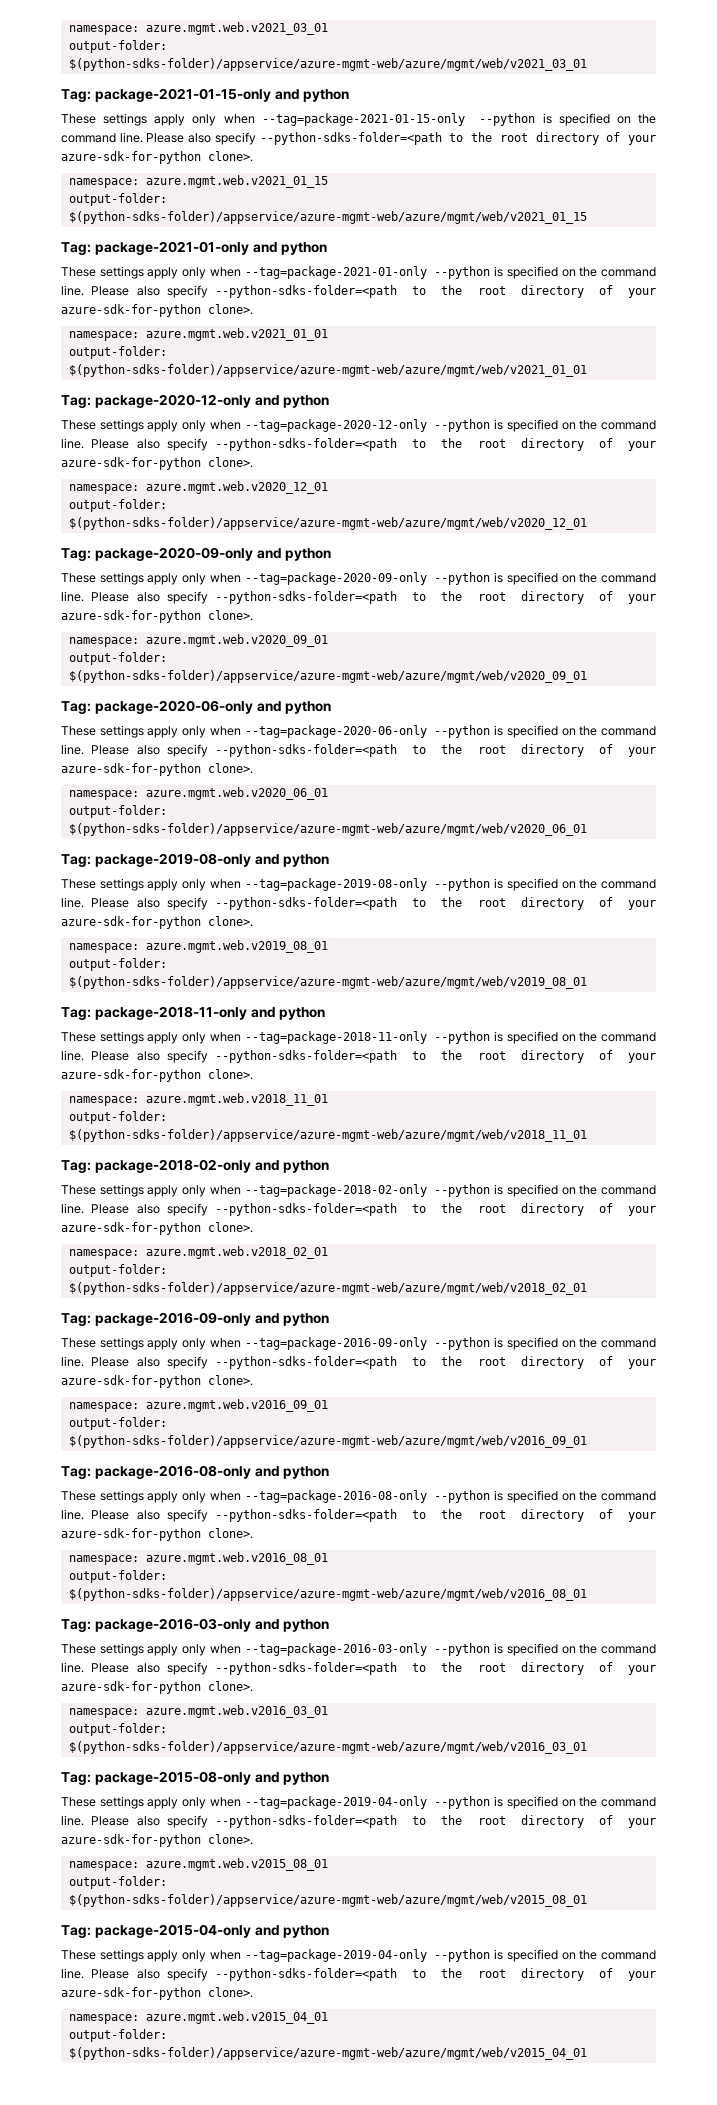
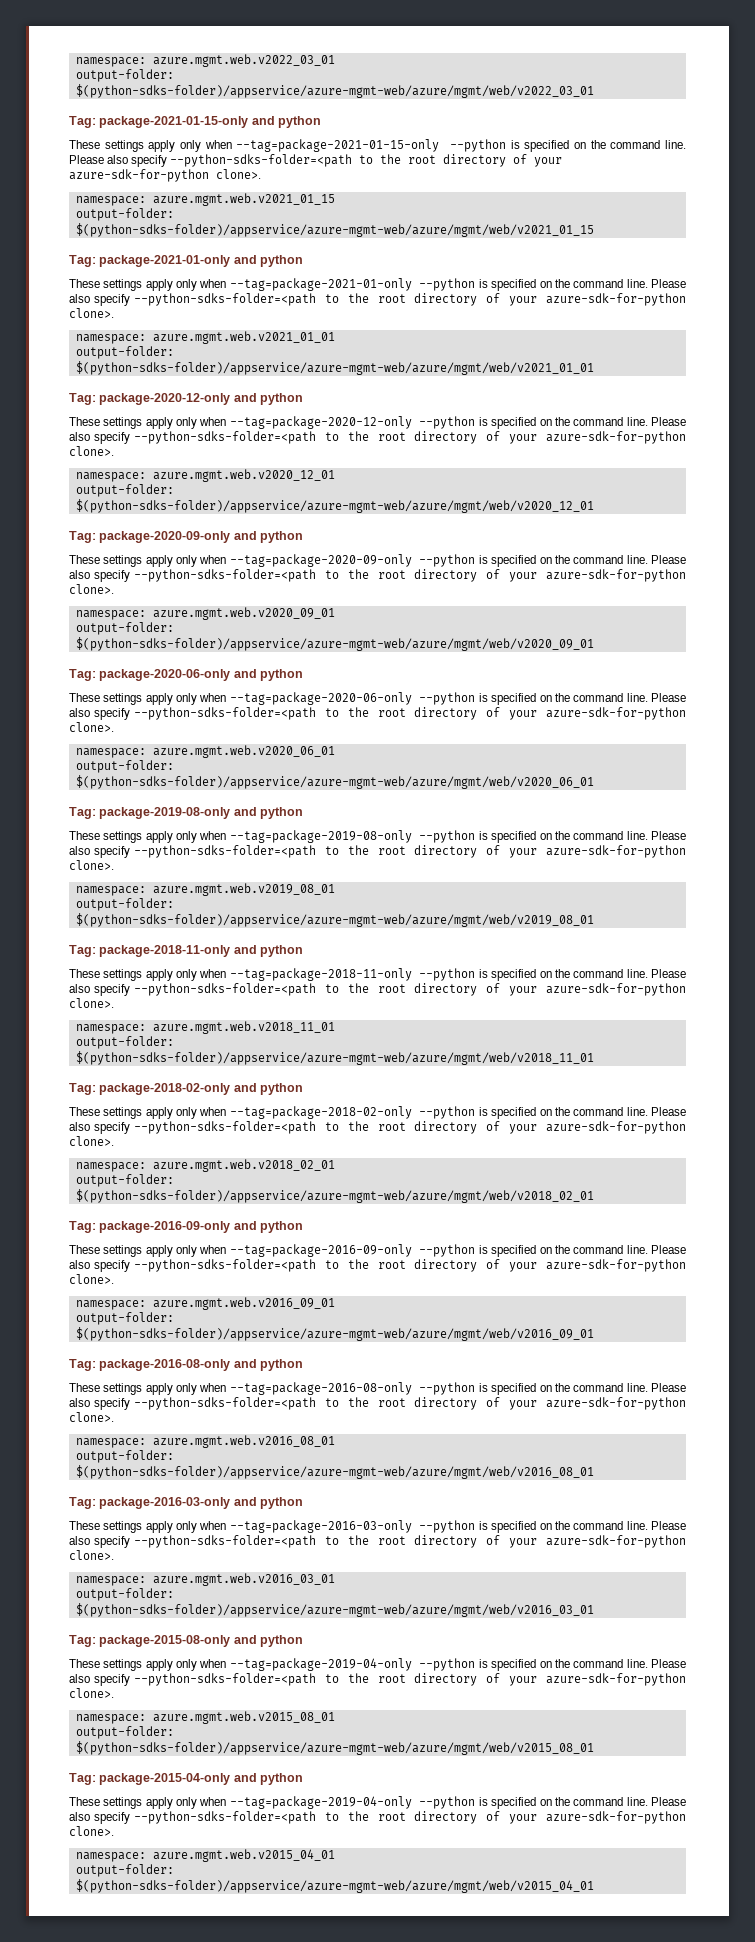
- namespace: azure.mgmt.web.v2021_03_01
- output-folder: $(python-sdks-folder)/appservice/azure-mgmt-web/azure/mgmt/web/v2021_03_01
+ namespace: azure.mgmt.web.v2022_03_01
+ output-folder: $(python-sdks-folder)/appservice/azure-mgmt-web/azure/mgmt/web/v2022_03_01

